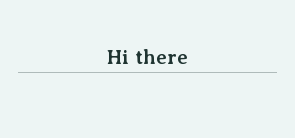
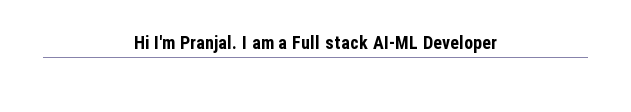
- Hi there
+ Hi I'm Pranjal. I am a Full stack AI-ML Developer

